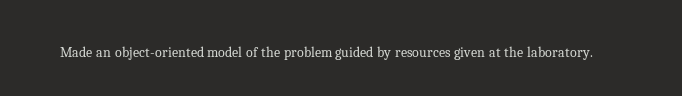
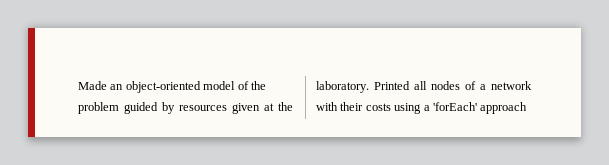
+ Printed all nodes of a network with their costs using a 'forEach' approach

